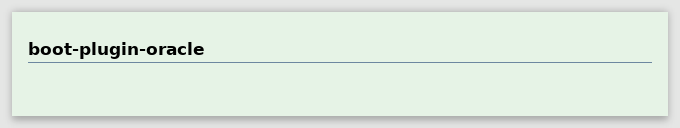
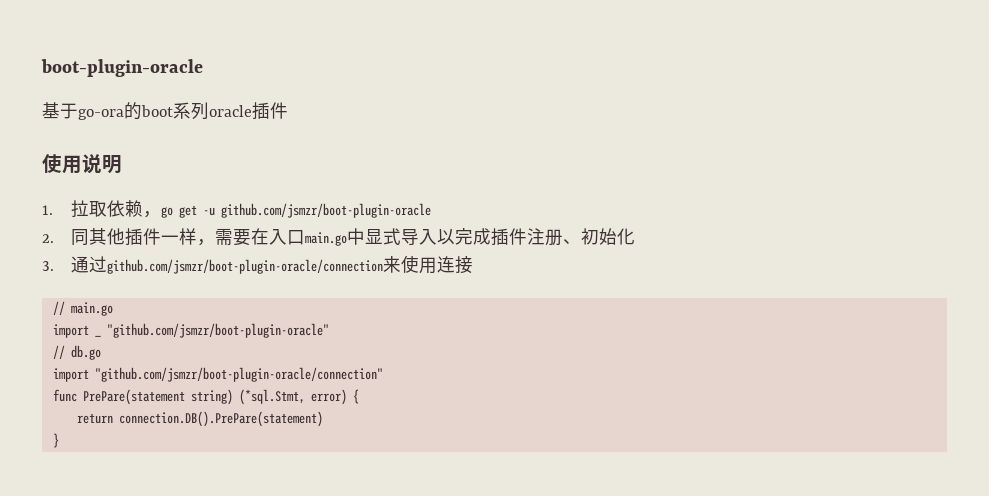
+ 基于go-ora的boot系列oracle插件
+ 使用说明
+ 1.拉取依赖，go get -u github.com/jsmzr/boot-plugin-oracle
+ 2.同其他插件一样，需要在入口main.go中显式导入以完成插件注册、初始化
+ 3.通过github.com/jsmzr/boot-plugin-oracle/connection来使用连接
+ // main.go
+ import _ "github.com/jsmzr/boot-plugin-oracle"
+ // db.go
+ import "github.com/jsmzr/boot-plugin-oracle/connection"
+ func PrePare(statement string) (*sql.Stmt, error) {
+ return connection.DB().PrePare(statement)
+ }

